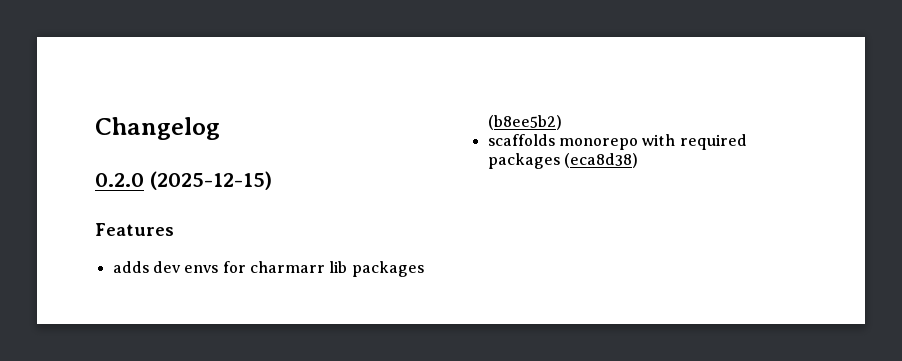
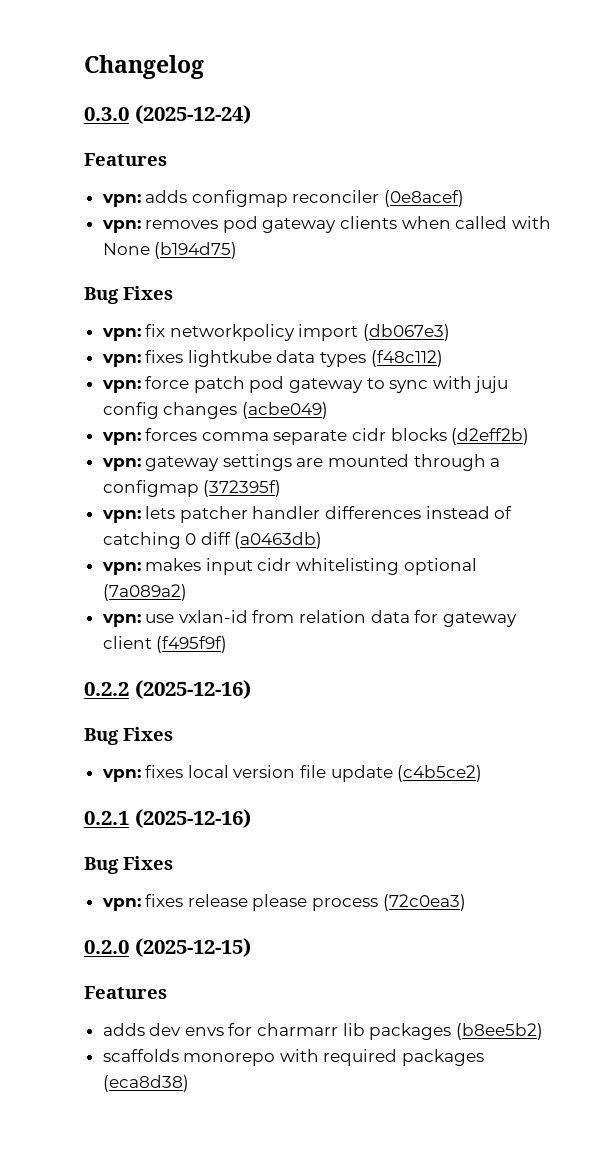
+ 0.3.0 (2025-12-24)
+ Features
+ vpn: adds configmap reconciler (0e8acef)
+ vpn: removes pod gateway clients when called with None (b194d75)
+ Bug Fixes
+ vpn: fix networkpolicy import (db067e3)
+ vpn: fixes lightkube data types (f48c112)
+ vpn: force patch pod gateway to sync with juju config changes (acbe049)
+ vpn: forces comma separate cidr blocks (d2eff2b)
+ vpn: gateway settings are mounted through a configmap (372395f)
+ vpn: lets patcher handler differences instead of catching 0 diff (a0463db)
+ vpn: makes input cidr whitelisting optional (7a089a2)
+ vpn: use vxlan-id from relation data for gateway client (f495f9f)
+ 0.2.2 (2025-12-16)
+ Bug Fixes
+ vpn: fixes local version file update (c4b5ce2)
+ 0.2.1 (2025-12-16)
+ Bug Fixes
+ vpn: fixes release please process (72c0ea3)

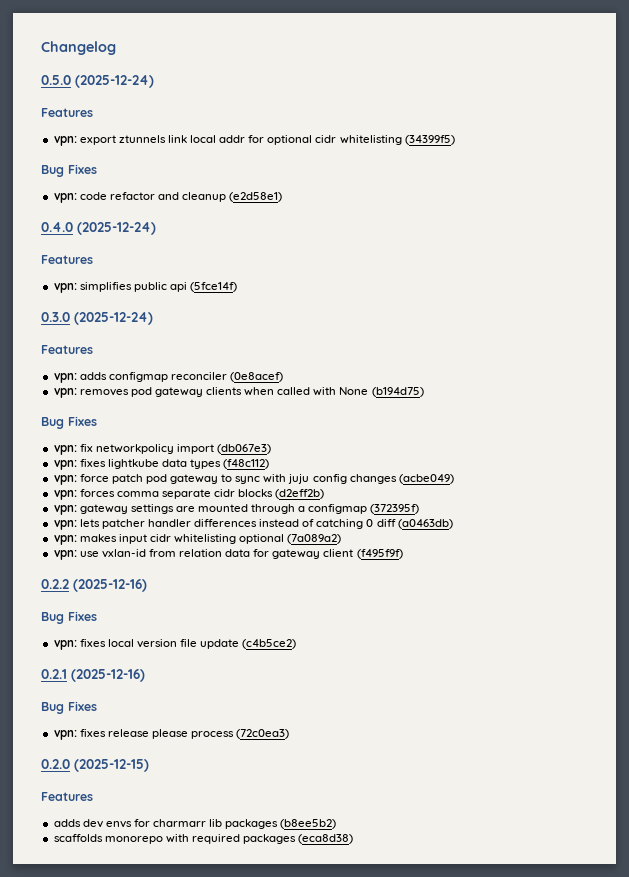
+ 0.5.0 (2025-12-24)
+ Features
+ vpn: export ztunnels link local addr for optional cidr whitelisting (34399f5)
+ Bug Fixes
+ vpn: code refactor and cleanup (e2d58e1)
+ 0.4.0 (2025-12-24)
+ Features
+ vpn: simplifies public api (5fce14f)

